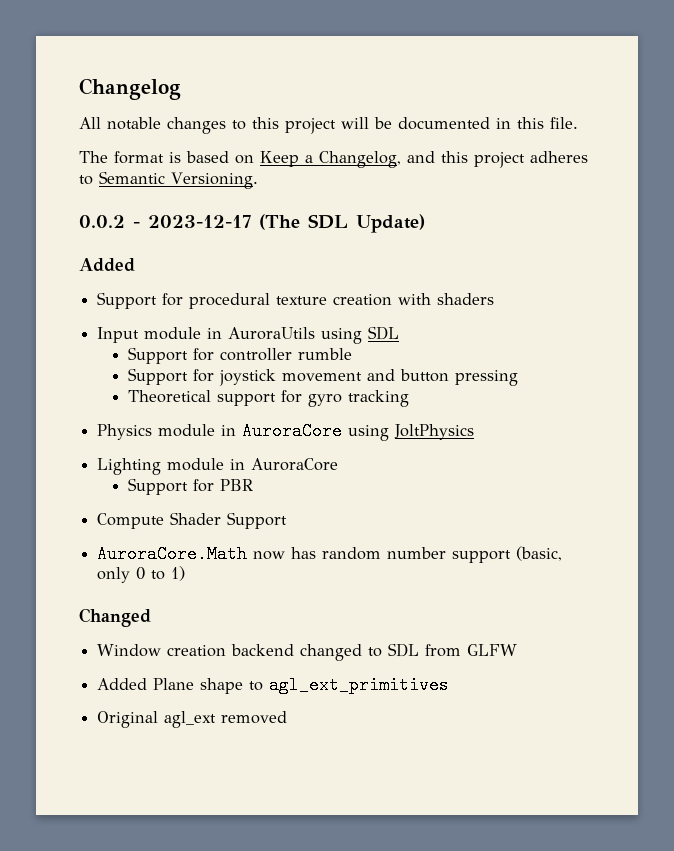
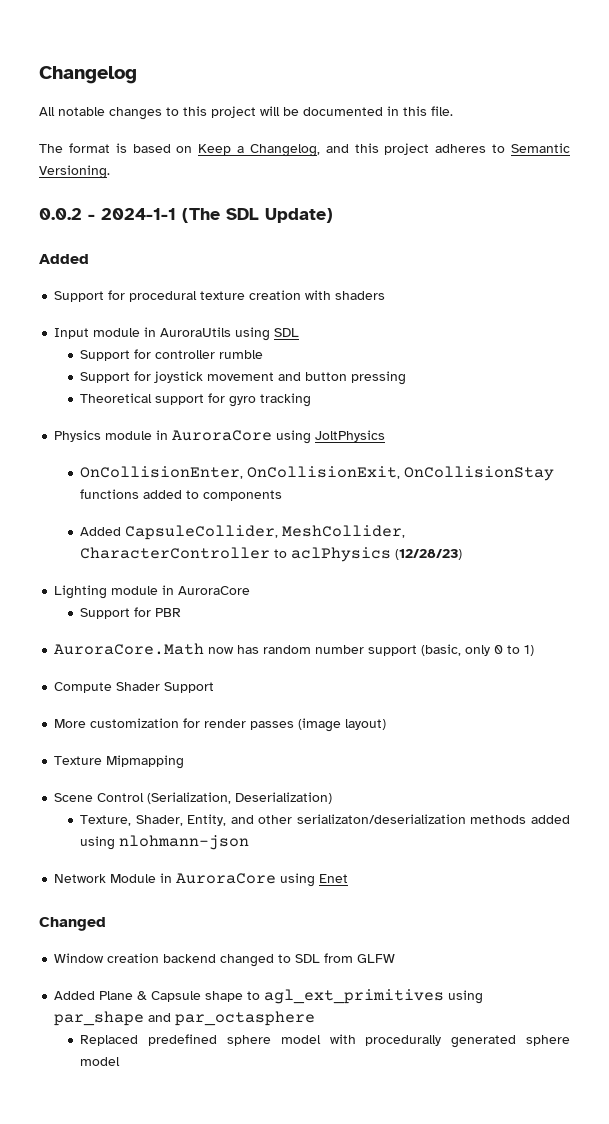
- 0.0.2 - 2023-12-17 (The SDL Update)
+ 0.0.2 - 2024-1-1 (The SDL Update)
+ OnCollisionEnter, OnCollisionExit, OnCollisionStay functions added to components
+ Added CapsuleCollider, MeshCollider, CharacterController to aclPhysics (12/28/23)
- Compute Shader Support
+ Compute Shader Support
+ More customization for render passes (image layout)
+ Texture Mipmapping
+ Scene Control (Serialization, Deserialization)
+ Texture, Shader, Entity, and other serializaton/deserialization methods added using nlohmann-json
+ Network Module in AuroraCore using Enet
- Added Plane shape to agl_ext_primitives
- Original agl_ext removed
+ Added Plane & Capsule shape to agl_ext_primitives using par_shape and par_octasphere
+ Replaced predefined sphere model with procedurally generated sphere model

